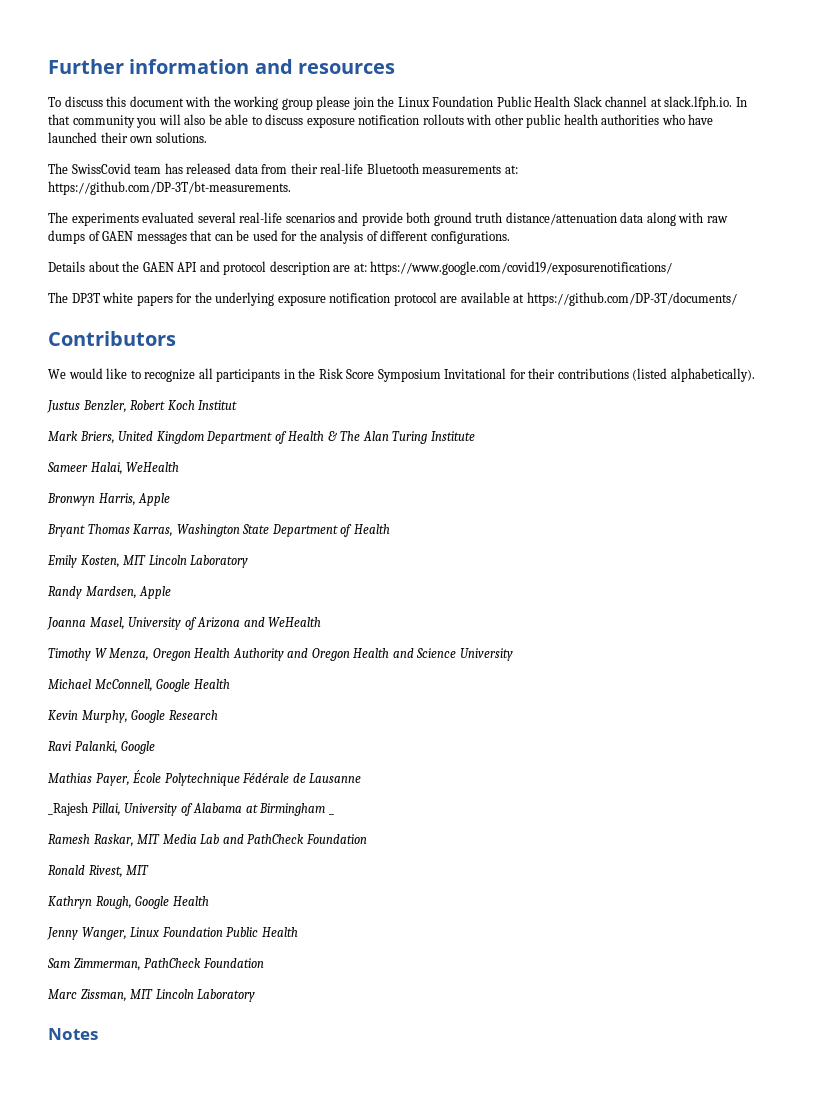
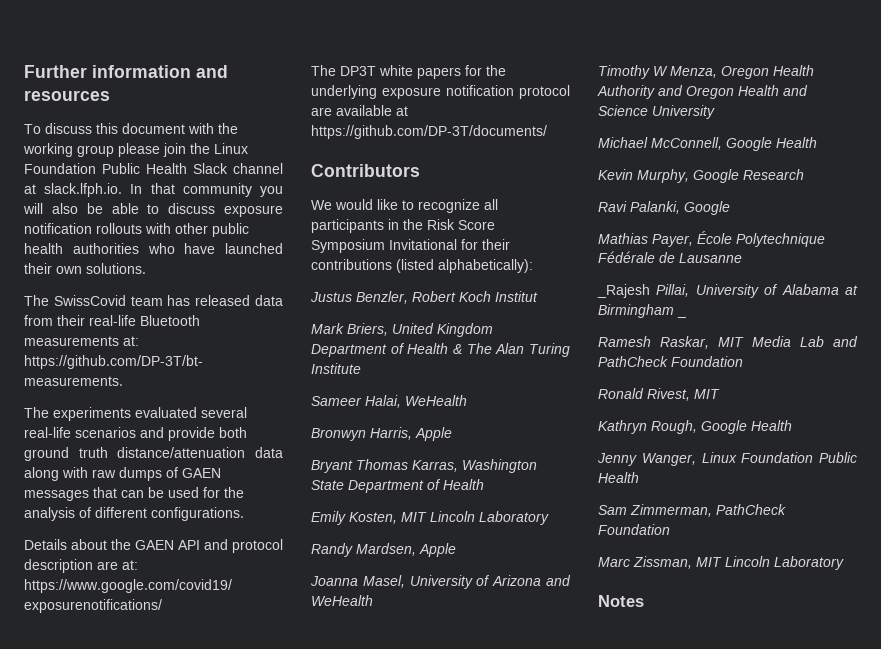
- We would like to recognize all participants in the Risk Score Symposium Invitational for their contributions (listed alphabetically).
+ We would like to recognize all participants in the Risk Score Symposium Invitational for their contributions (listed alphabetically):

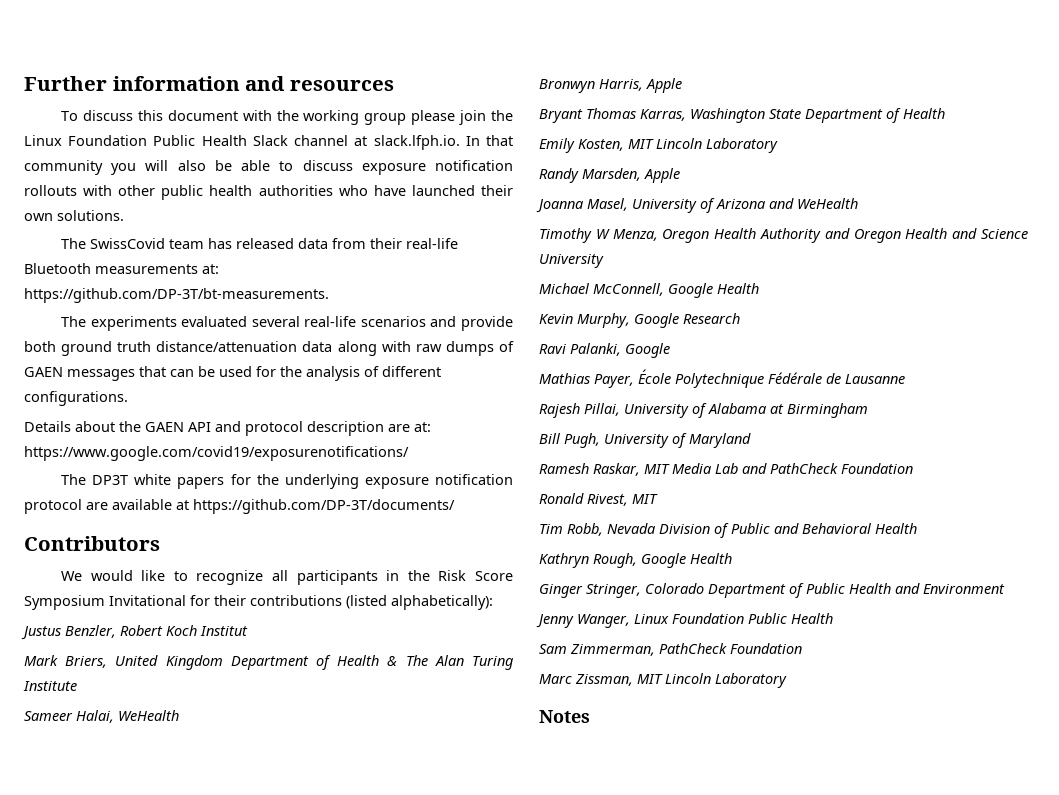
- Randy Mardsen, Apple
+ Randy Marsden, Apple
- _Rajesh Pillai, University of Alabama at Birmingham _
+ Rajesh Pillai, University of Alabama at Birmingham
+ Bill Pugh, University of Maryland
+ Tim Robb, Nevada Division of Public and Behavioral Health
  Kathryn Rough, Google Health
+ Ginger Stringer, Colorado Department of Public Health and Environment

